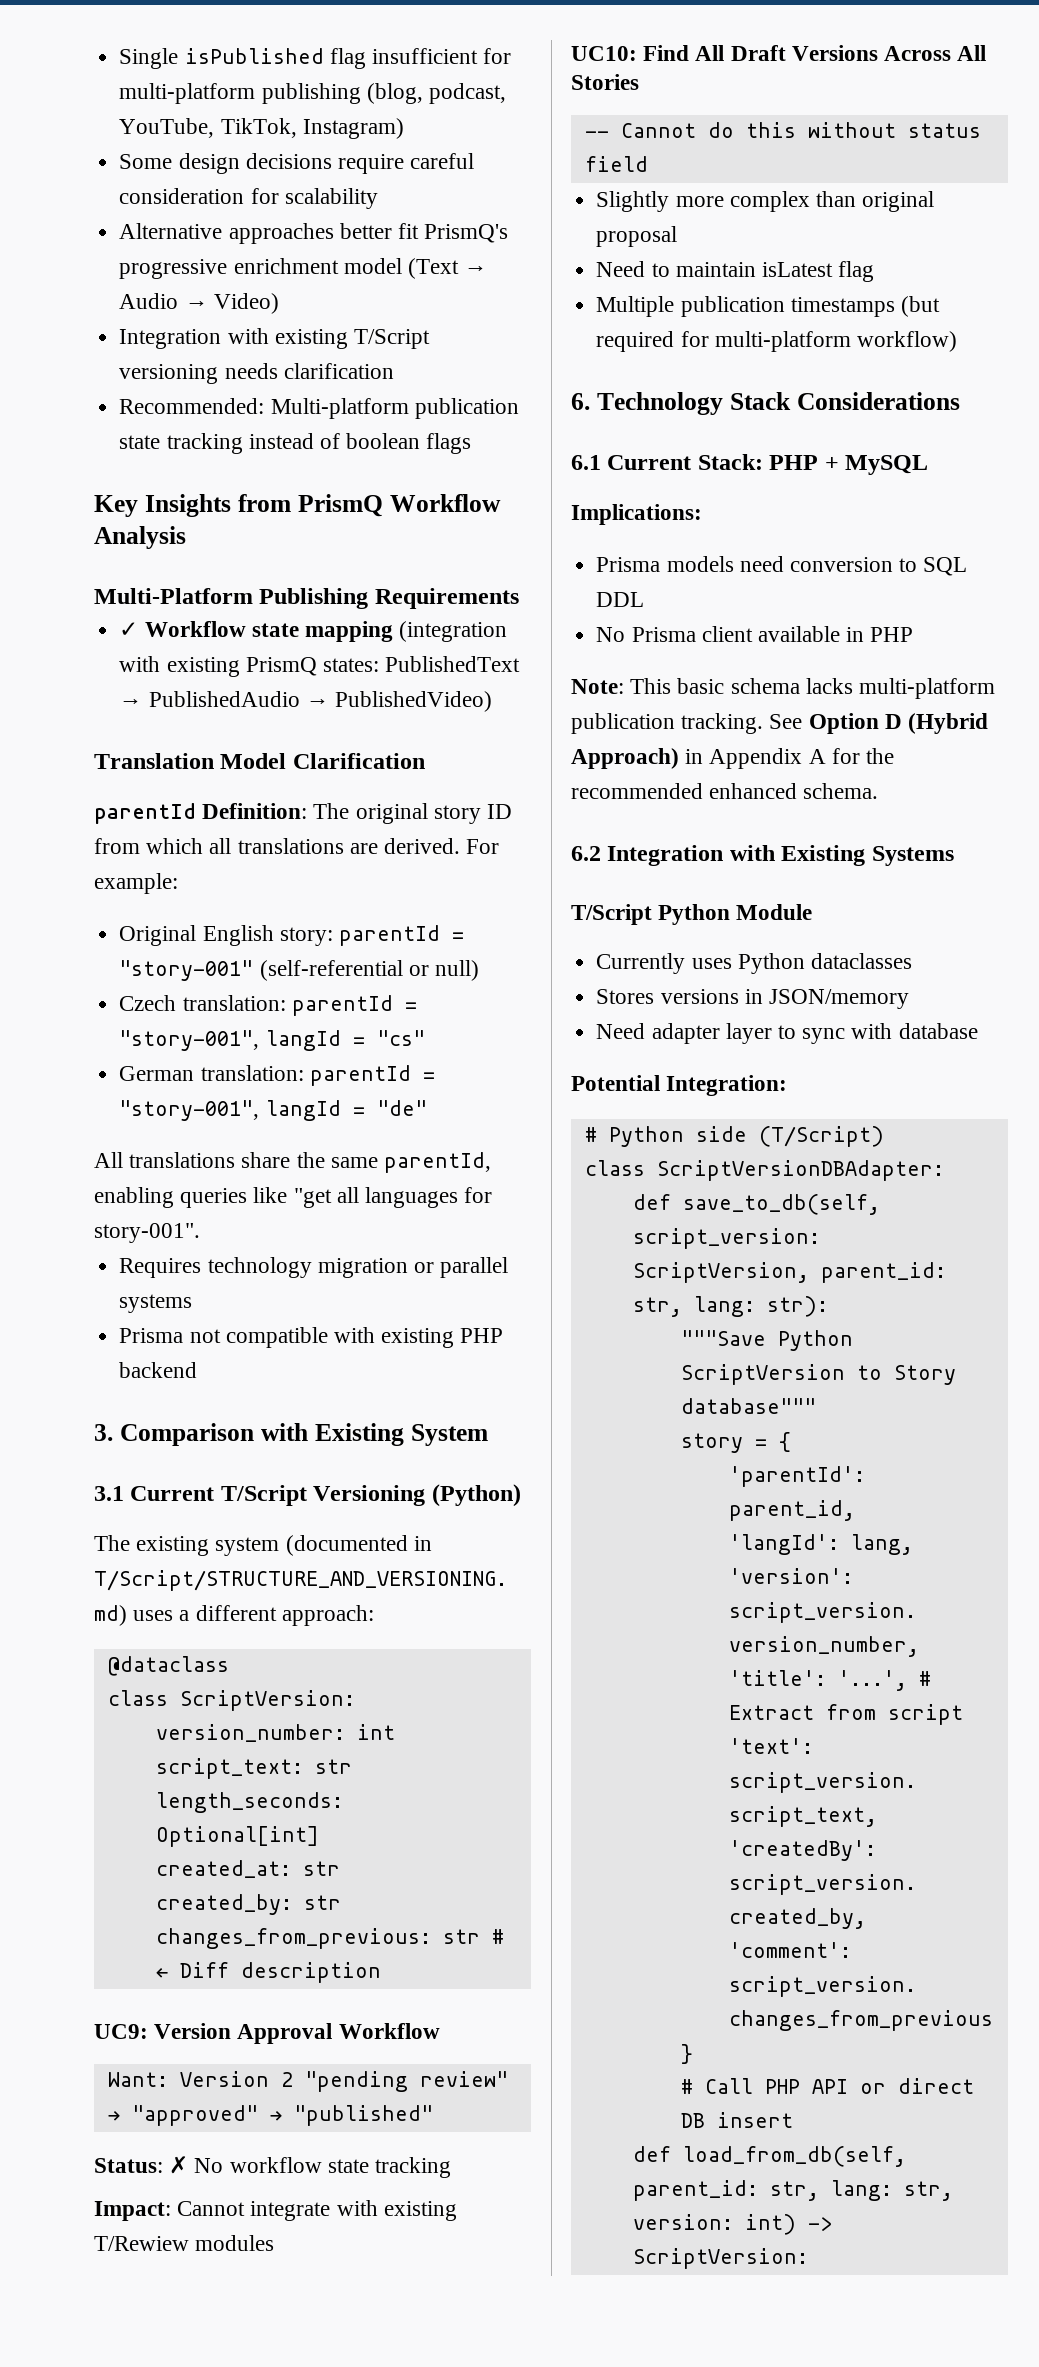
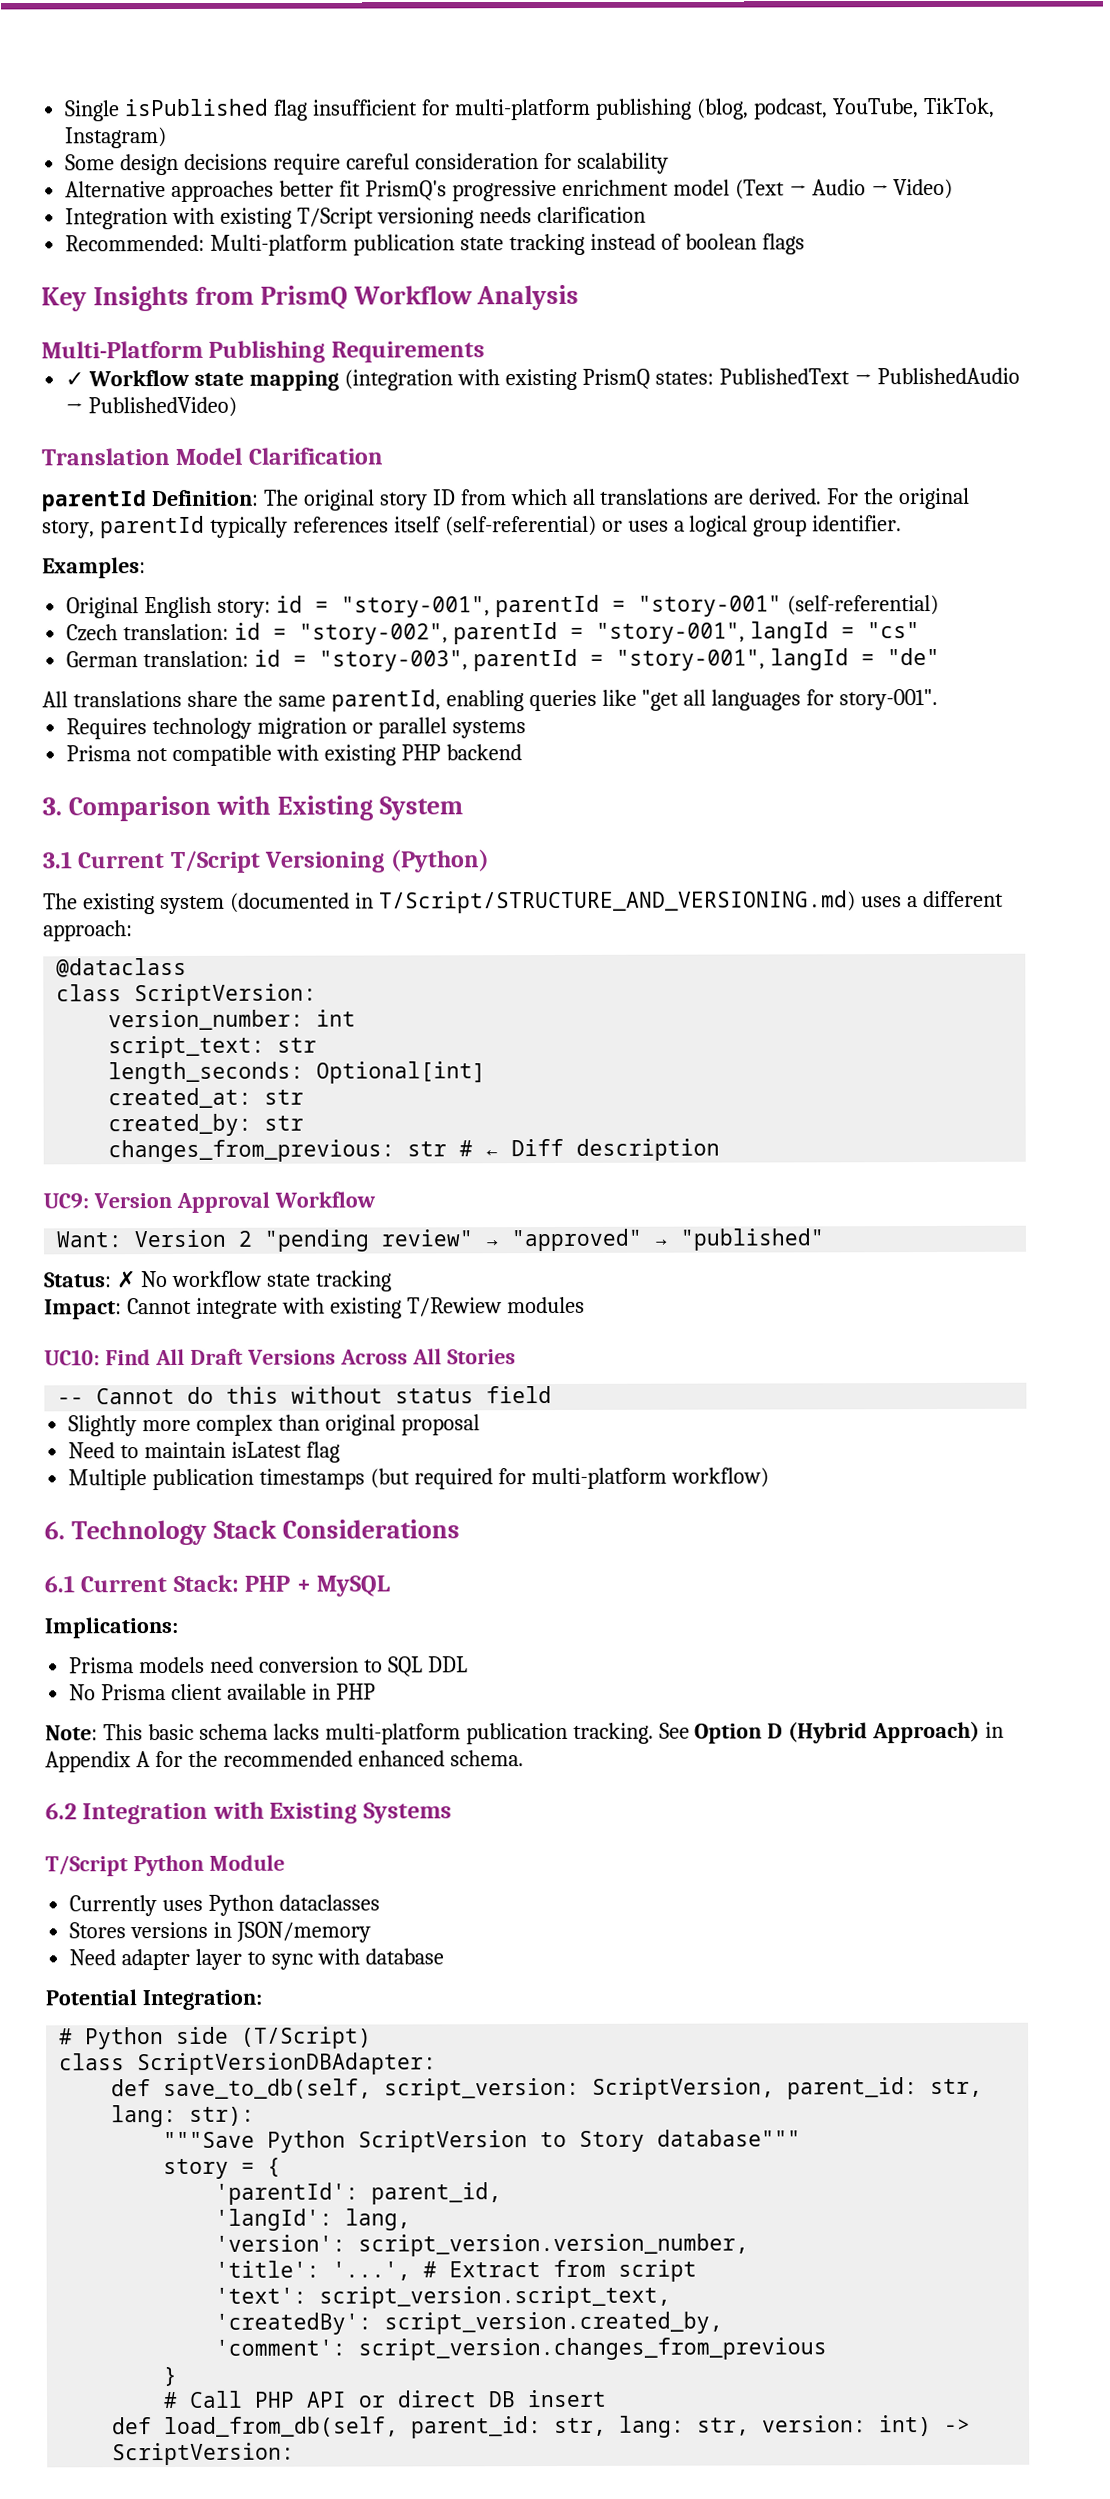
- For example:
- Original English story: parentId = "story-001" (self-referential or null)
+ For the original story, parentId typically references itself (self-referential) or uses a logical group identifier.
+ Examples:
+ Original English story: id = "story-001", parentId = "story-001" (self-referential)
- Czech translation: parentId = "story-001", langId = "cs"
+ Czech translation: id = "story-002", parentId = "story-001", langId = "cs"
- German translation: parentId = "story-001", langId = "de"
+ German translation: id = "story-003", parentId = "story-001", langId = "de"

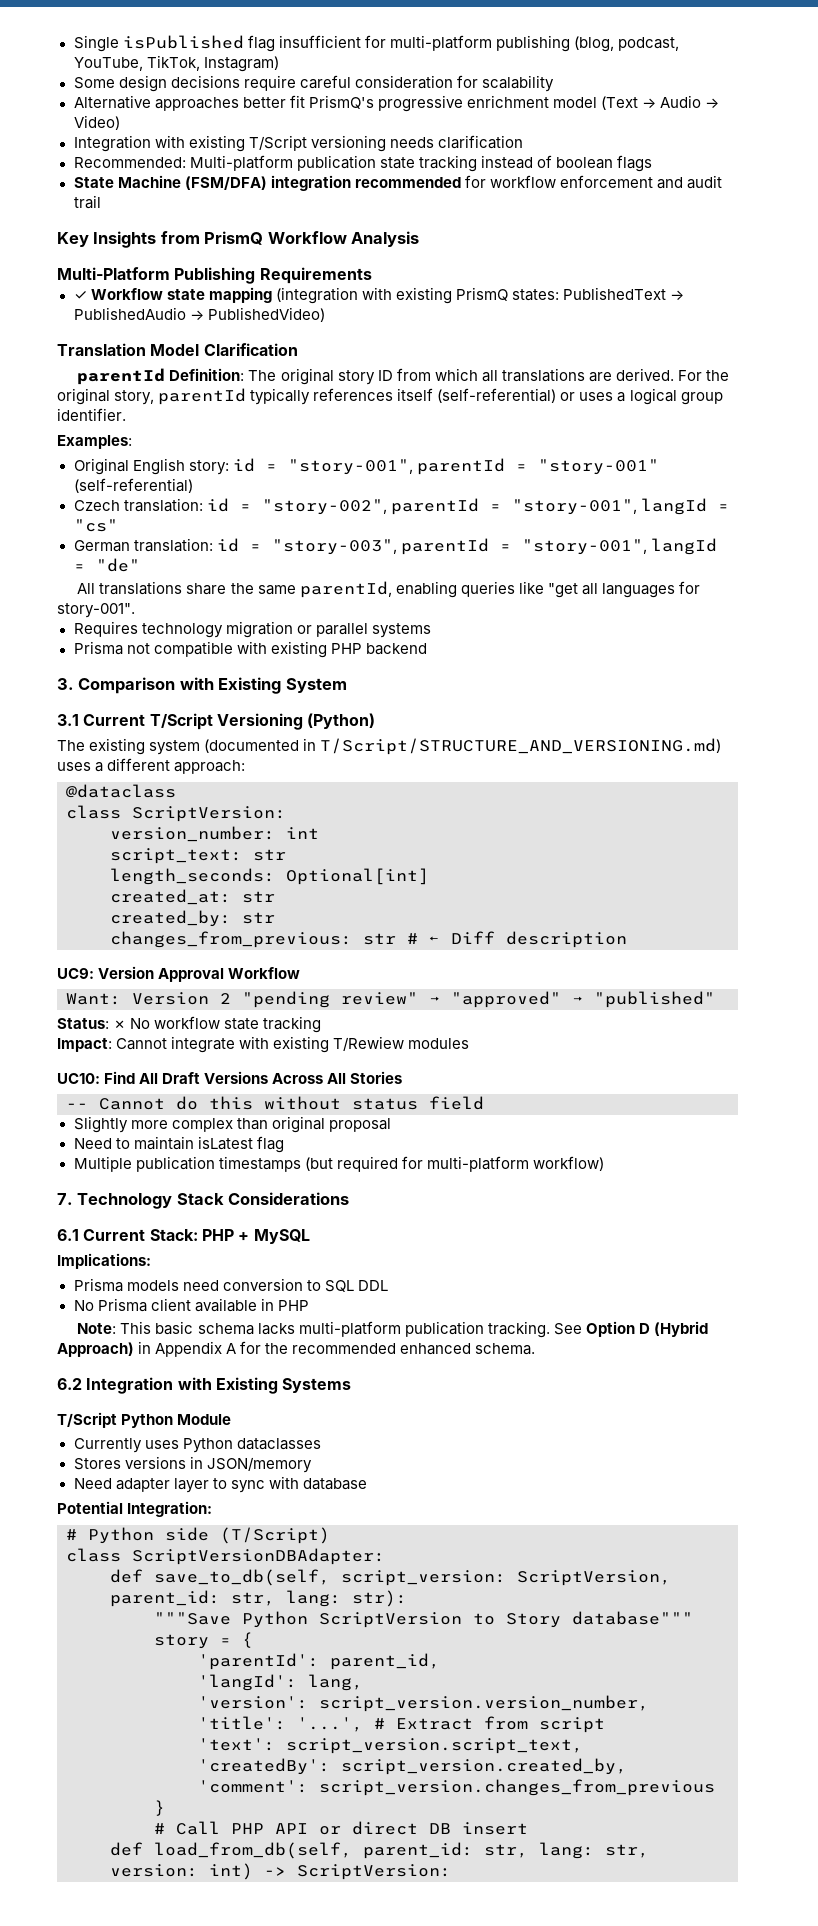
+ State Machine (FSM/DFA) integration recommended for workflow enforcement and audit trail
- 6. Technology Stack Considerations
+ 7. Technology Stack Considerations

